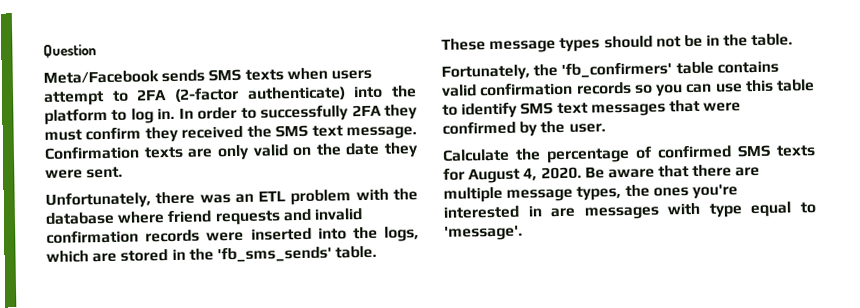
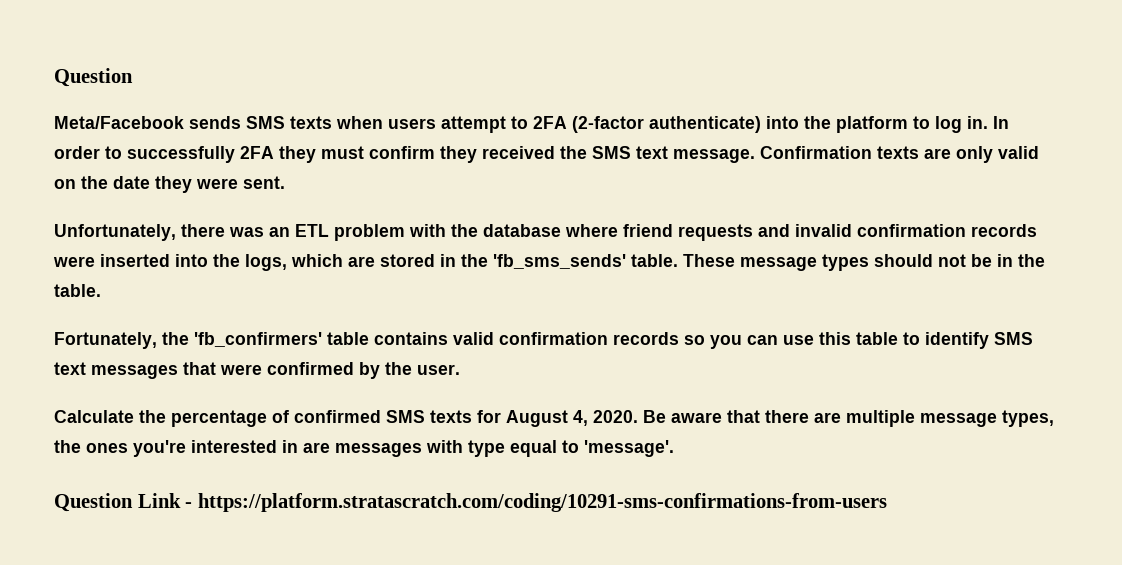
+ Question Link - https://platform.stratascratch.com/coding/10291-sms-confirmations-from-users

